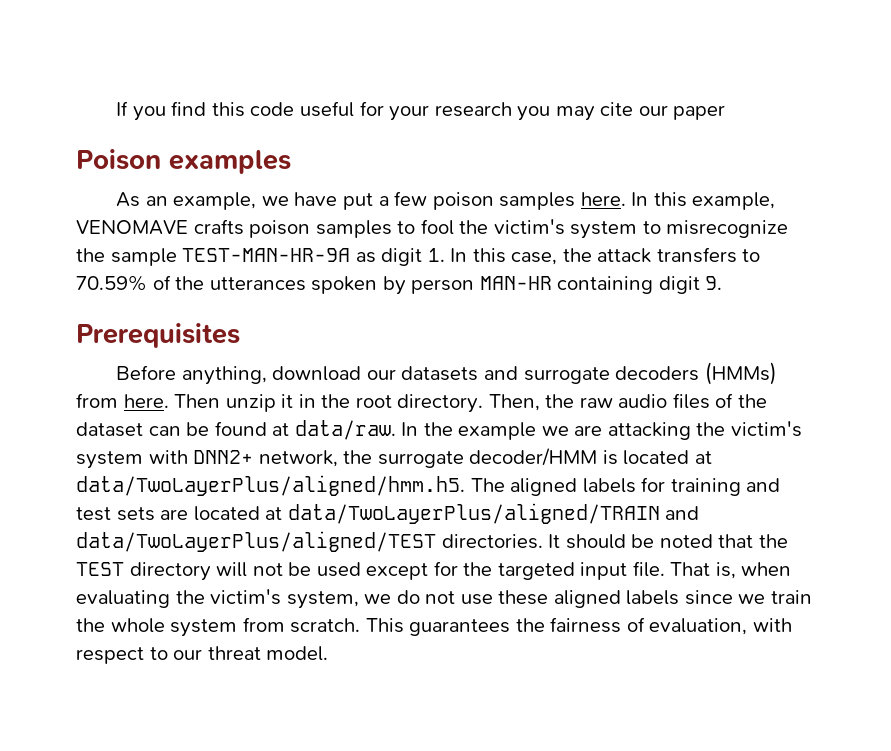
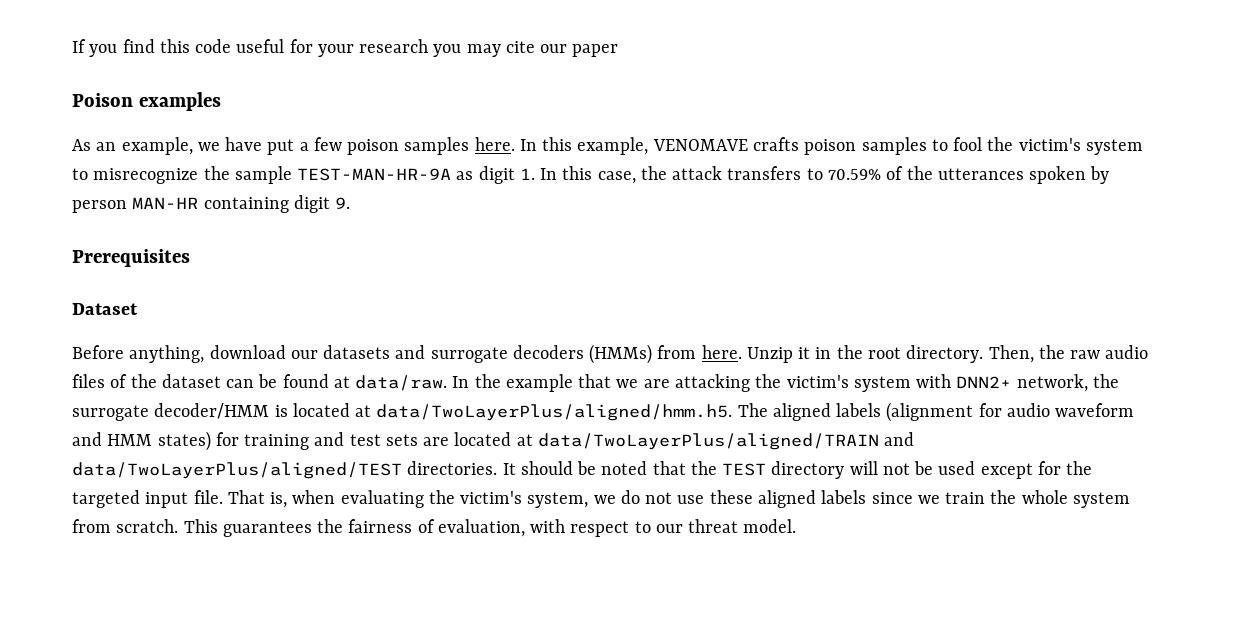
+ Dataset
- Then unzip it in the root directory.
+ Unzip it in the root directory.
- In the example we are attacking the victim's system with DNN2+ network, the surrogate decoder/HMM is located at data/TwoLayerPlus/aligned/hmm.h5. The aligned labels for training and test sets are located at data/TwoLayerPlus/aligned/TRAIN and data/TwoLayerPlus/aligned/TEST directories.
+ In the example that we are attacking the victim's system with DNN2+ network, the surrogate decoder/HMM is located at data/TwoLayerPlus/aligned/hmm.h5. The aligned labels (alignment for audio waveform and HMM states) for training and test sets are located at data/TwoLayerPlus/aligned/TRAIN and data/TwoLayerPlus/aligned/TEST directories.

